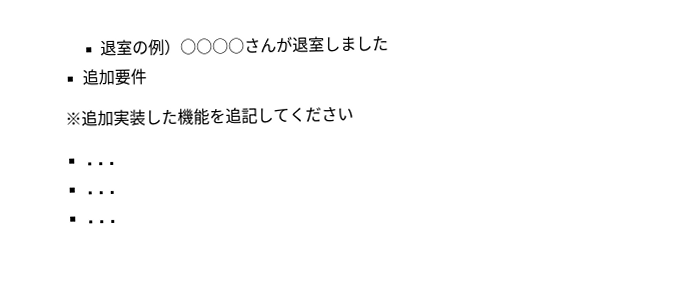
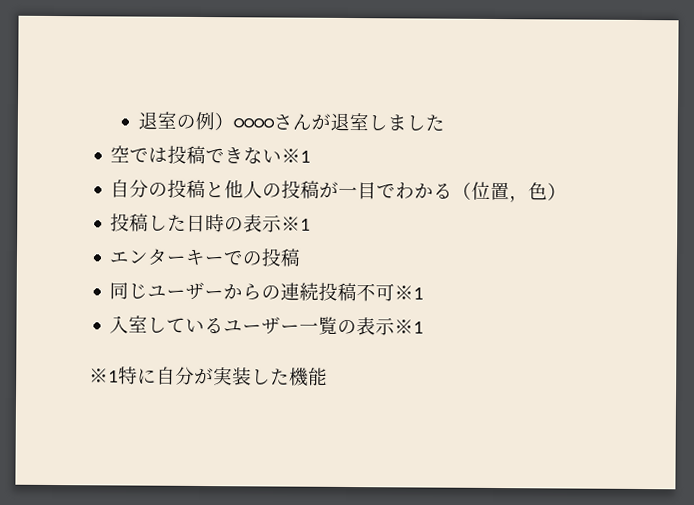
- 追加要件
- ※追加実装した機能を追記してください
- ...
- ...
- ...
+ 空では投稿できない※1
+ 自分の投稿と他人の投稿が一目でわかる（位置，色）
+ 投稿した日時の表示※1
+ エンターキーでの投稿
+ 同じユーザーからの連続投稿不可※1
+ 入室しているユーザー一覧の表示※1
+ ※1特に自分が実装した機能

